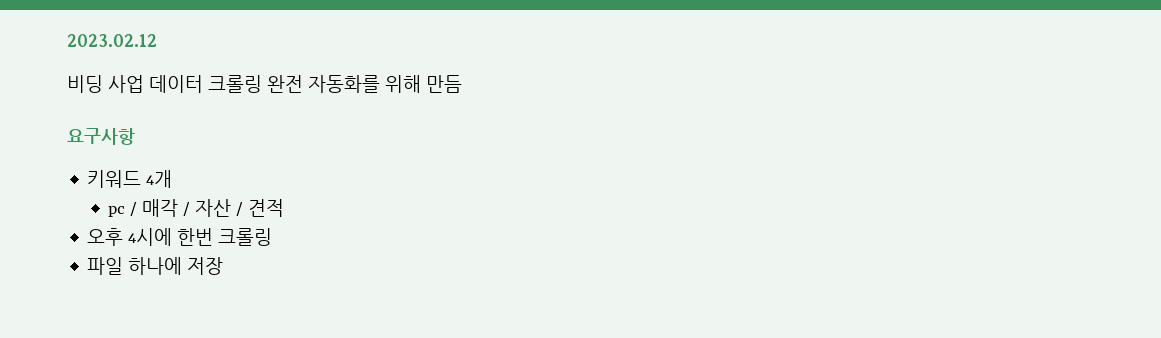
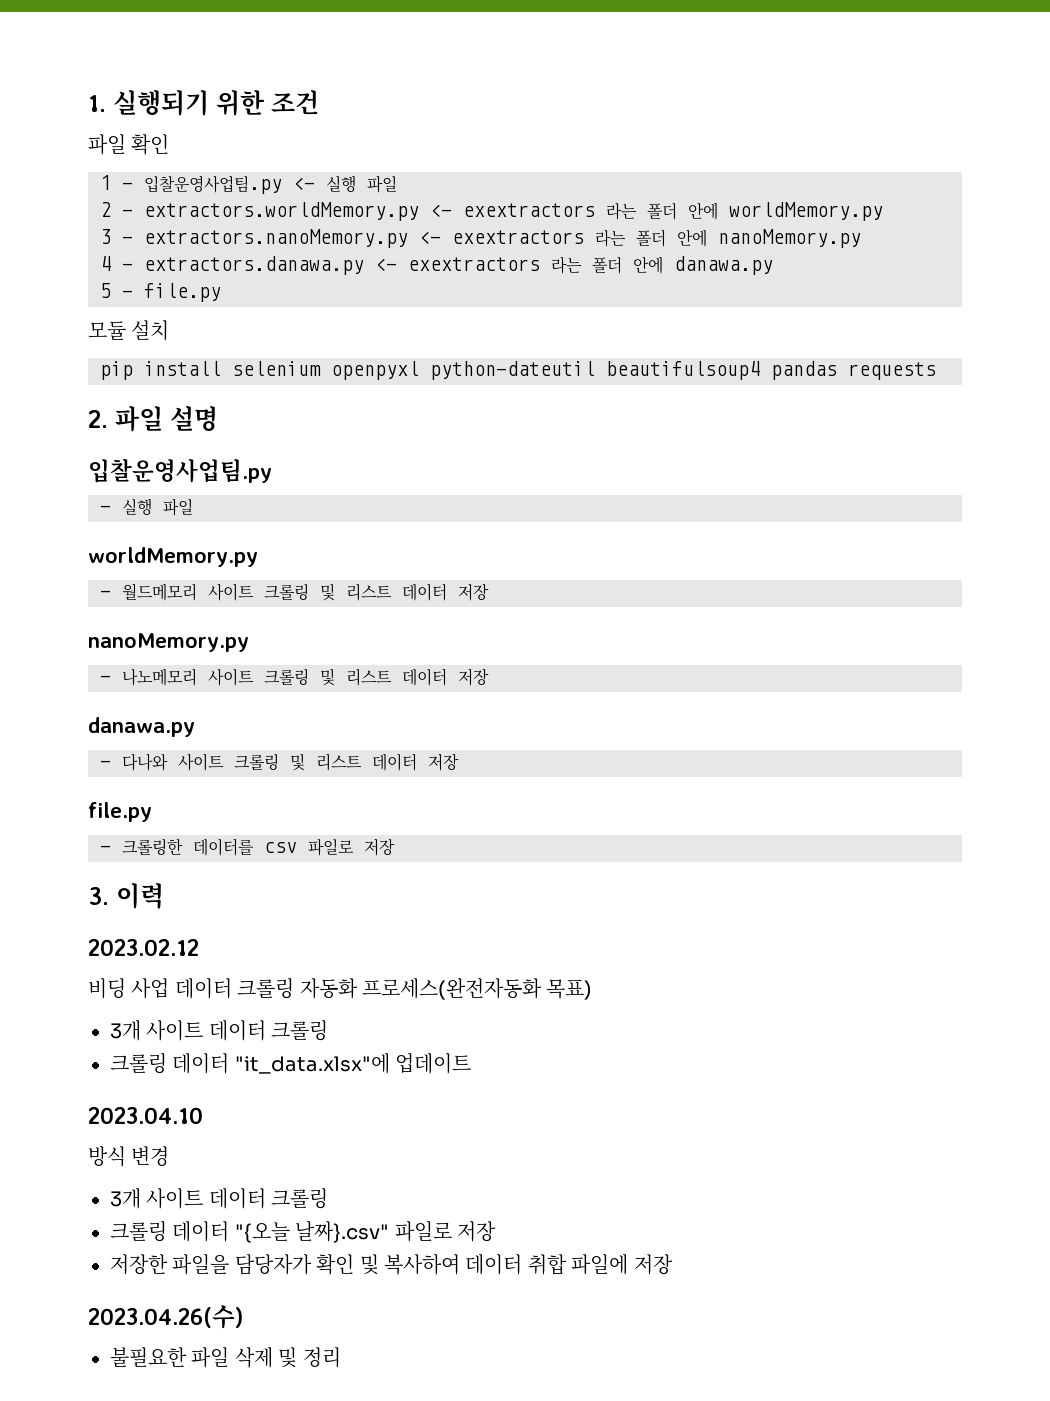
+ 1. 실행되기 위한 조건
+ 파일 확인
+ 1 - 입찰운영사업팀.py <- 실행 파일
+ 2 - extractors.worldMemory.py <- exextractors 라는 폴더 안에 worldMemory.py
+ 3 - extractors.nanoMemory.py <- exextractors 라는 폴더 안에 nanoMemory.py
+ 4 - extractors.danawa.py <- exextractors 라는 폴더 안에 danawa.py
+ 5 - file.py
+ 모듈 설치
+ pip install selenium openpyxl python-dateutil beautifulsoup4 pandas requests
+ 2. 파일 설명
+ 입찰운영사업팀.py
+ - 실행 파일
+ worldMemory.py
+ - 월드메모리 사이트 크롤링 및 리스트 데이터 저장
+ nanoMemory.py
+ - 나노메모리 사이트 크롤링 및 리스트 데이터 저장
+ danawa.py
+ - 다나와 사이트 크롤링 및 리스트 데이터 저장
+ file.py
+ - 크롤링한 데이터를 csv 파일로 저장
+ 3. 이력
- 비딩 사업 데이터 크롤링 완전 자동화를 위해 만듬
- 요구사항
- 키워드 4개
- pc / 매각 / 자산 / 견적
- 오후 4시에 한번 크롤링
- 파일 하나에 저장
+ 비딩 사업 데이터 크롤링 자동화 프로세스(완전자동화 목표)
+ 3개 사이트 데이터 크롤링
+ 크롤링 데이터 "it_data.xlsx"에 업데이트
+ 2023.04.10
+ 방식 변경
+ 3개 사이트 데이터 크롤링
+ 크롤링 데이터 "{오늘 날짜}.csv" 파일로 저장
+ 저장한 파일을 담당자가 확인 및 복사하여 데이터 취합 파일에 저장
+ 2023.04.26(수)
+ 불필요한 파일 삭제 및 정리

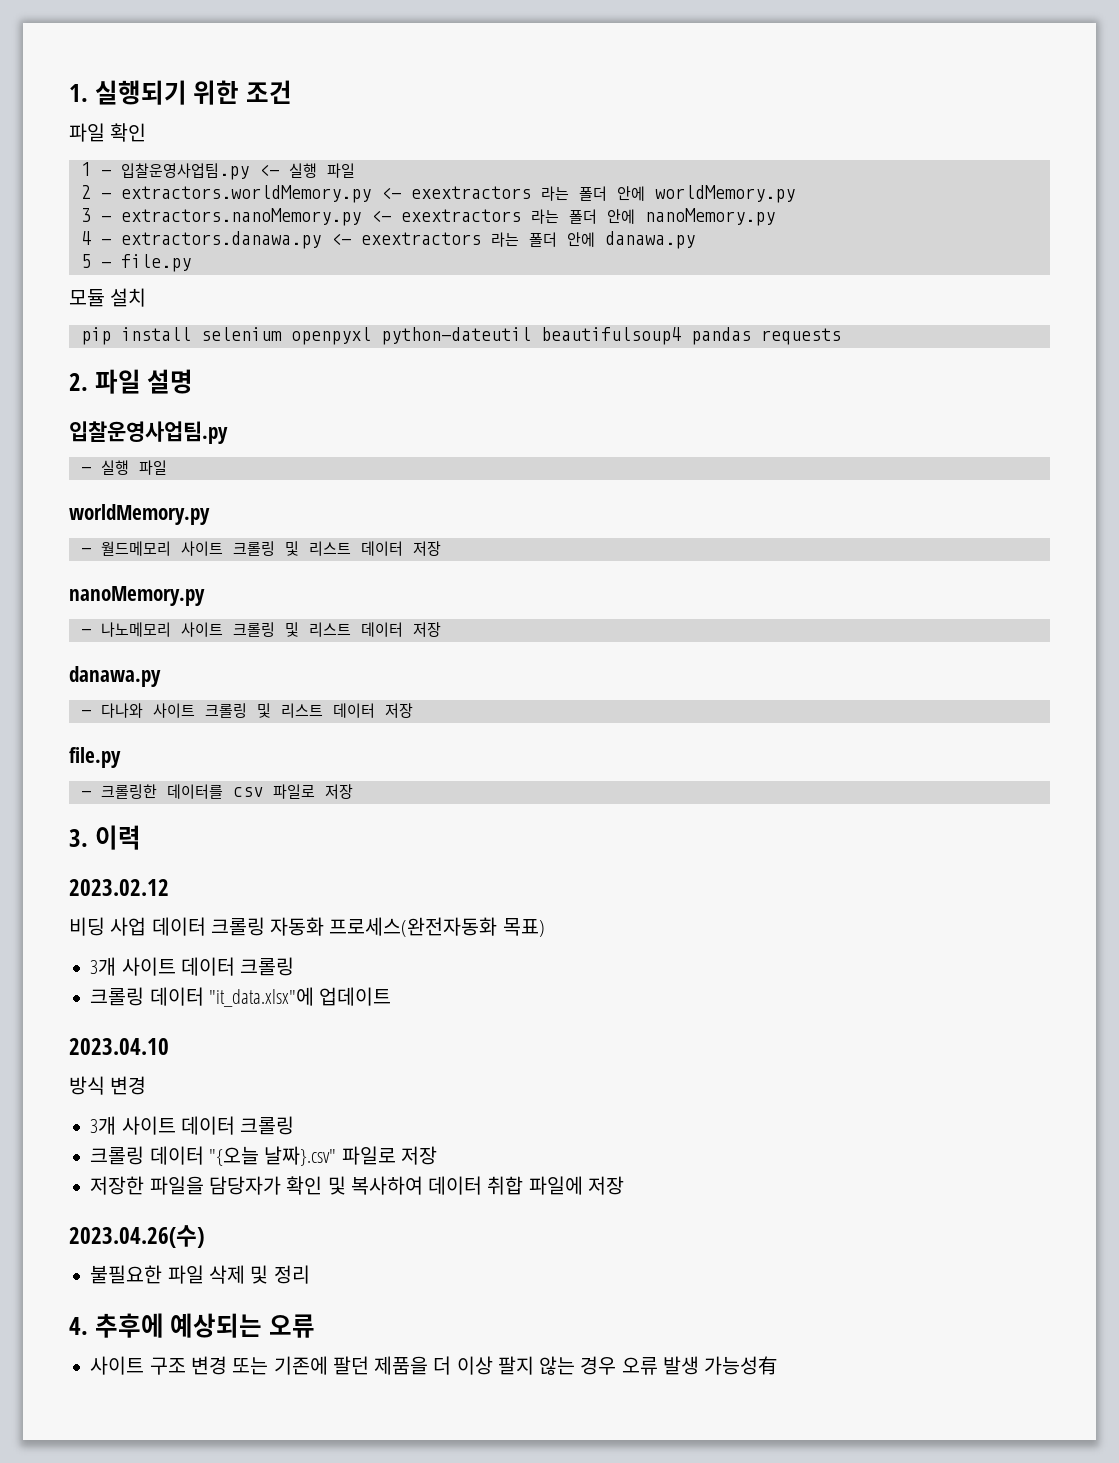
+ 4. 추후에 예상되는 오류
+ 사이트 구조 변경 또는 기존에 팔던 제품을 더 이상 팔지 않는 경우 오류 발생 가능성有

